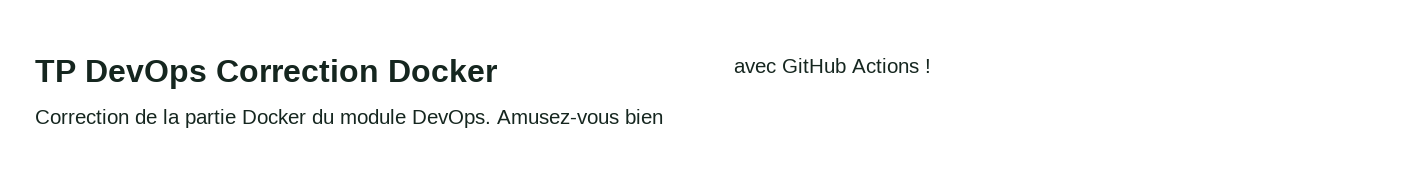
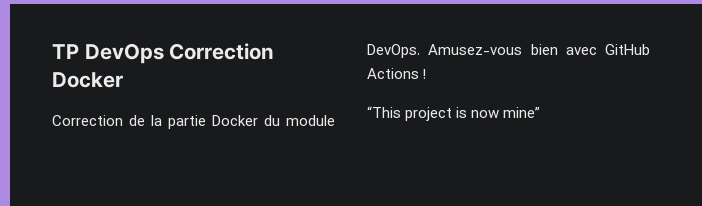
+ “This project is now mine”

